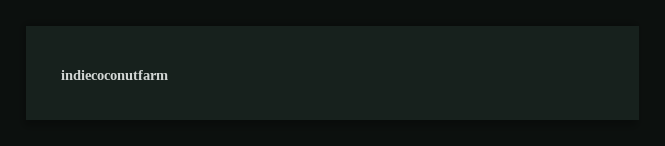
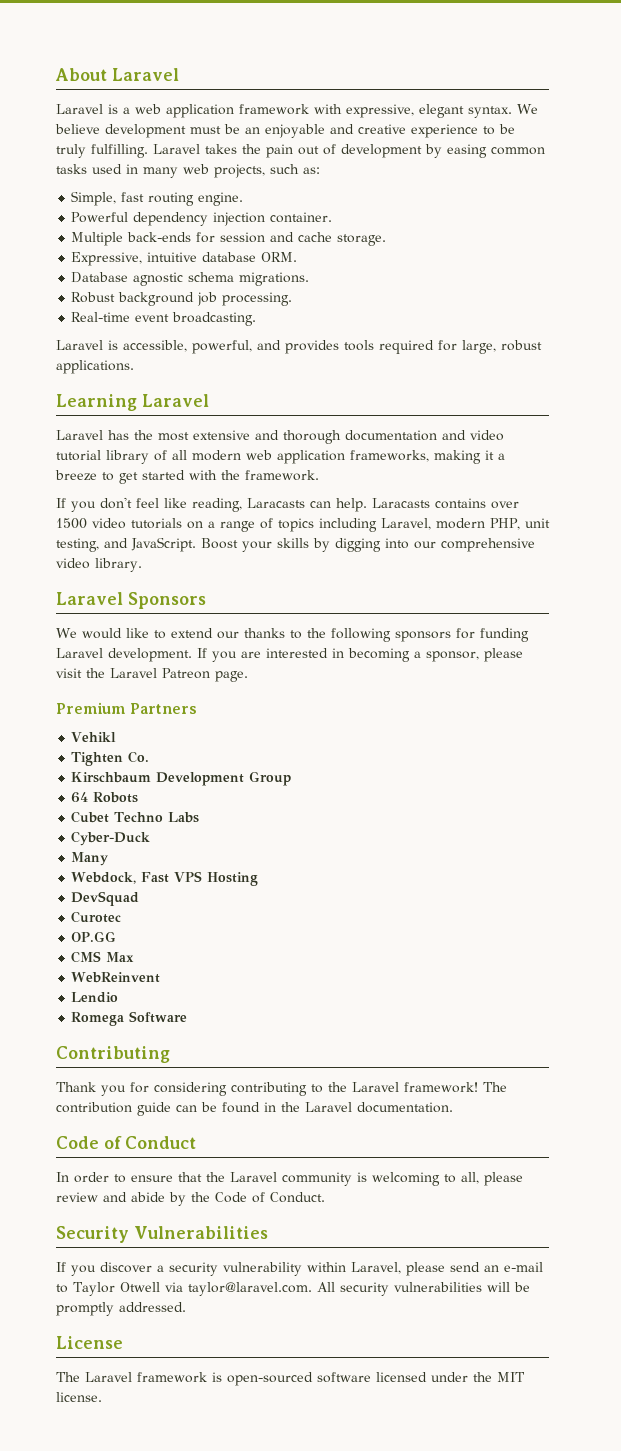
- indiecoconutfarm
+ About Laravel
+ Laravel is a web application framework with expressive, elegant syntax. We believe development must be an enjoyable and creative experience to be truly fulfilling. Laravel takes the pain out of development by easing common tasks used in many web projects, such as:
+ Simple, fast routing engine.
+ Powerful dependency injection container.
+ Multiple back-ends for session and cache storage.
+ Expressive, intuitive database ORM.
+ Database agnostic schema migrations.
+ Robust background job processing.
+ Real-time event broadcasting.
+ Laravel is accessible, powerful, and provides tools required for large, robust applications.
+ Learning Laravel
+ Laravel has the most extensive and thorough documentation and video tutorial library of all modern web application frameworks, making it a breeze to get started with the framework.
+ If you don't feel like reading, Laracasts can help. Laracasts contains over 1500 video tutorials on a range of topics including Laravel, modern PHP, unit testing, and JavaScript. Boost your skills by digging into our comprehensive video library.
+ Laravel Sponsors
+ We would like to extend our thanks to the following sponsors for funding Laravel development. If you are interested in becoming a sponsor, please visit the Laravel Patreon page.
+ Premium Partners
+ Vehikl
+ Tighten Co.
+ Kirschbaum Development Group
+ 64 Robots
+ Cubet Techno Labs
+ Cyber-Duck
+ Many
+ Webdock, Fast VPS Hosting
+ DevSquad
+ Curotec
+ OP.GG
+ CMS Max
+ WebReinvent
+ Lendio
+ Romega Software
+ Contributing
+ Thank you for considering contributing to the Laravel framework! The contribution guide can be found in the Laravel documentation.
+ Code of Conduct
+ In order to ensure that the Laravel community is welcoming to all, please review and abide by the Code of Conduct.
+ Security Vulnerabilities
+ If you discover a security vulnerability within Laravel, please send an e-mail to Taylor Otwell via taylor@laravel.com. All security vulnerabilities will be promptly addressed.
+ License
+ The Laravel framework is open-sourced software licensed under the MIT license.

